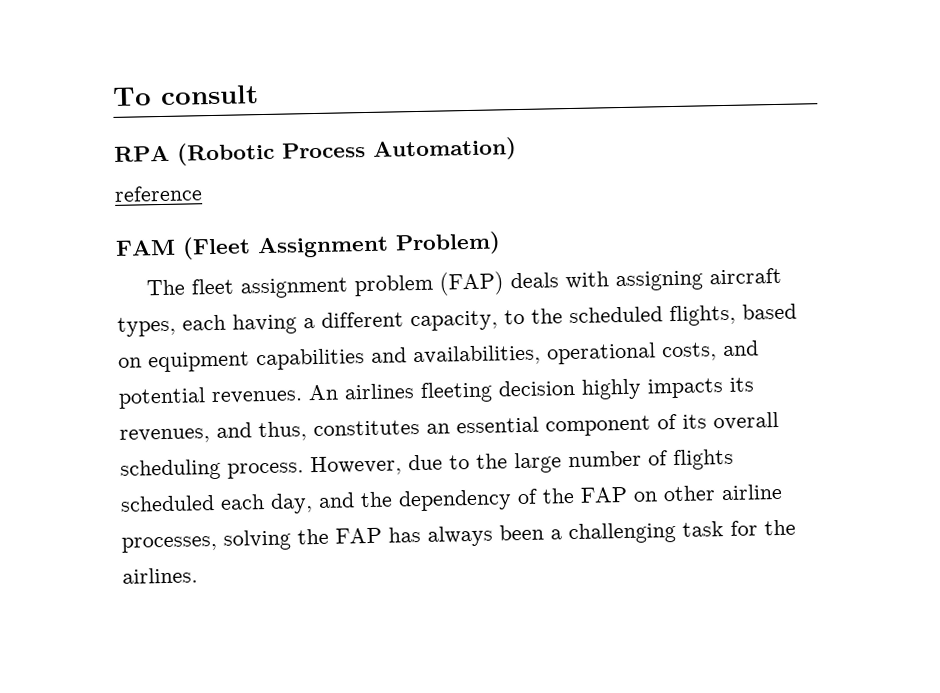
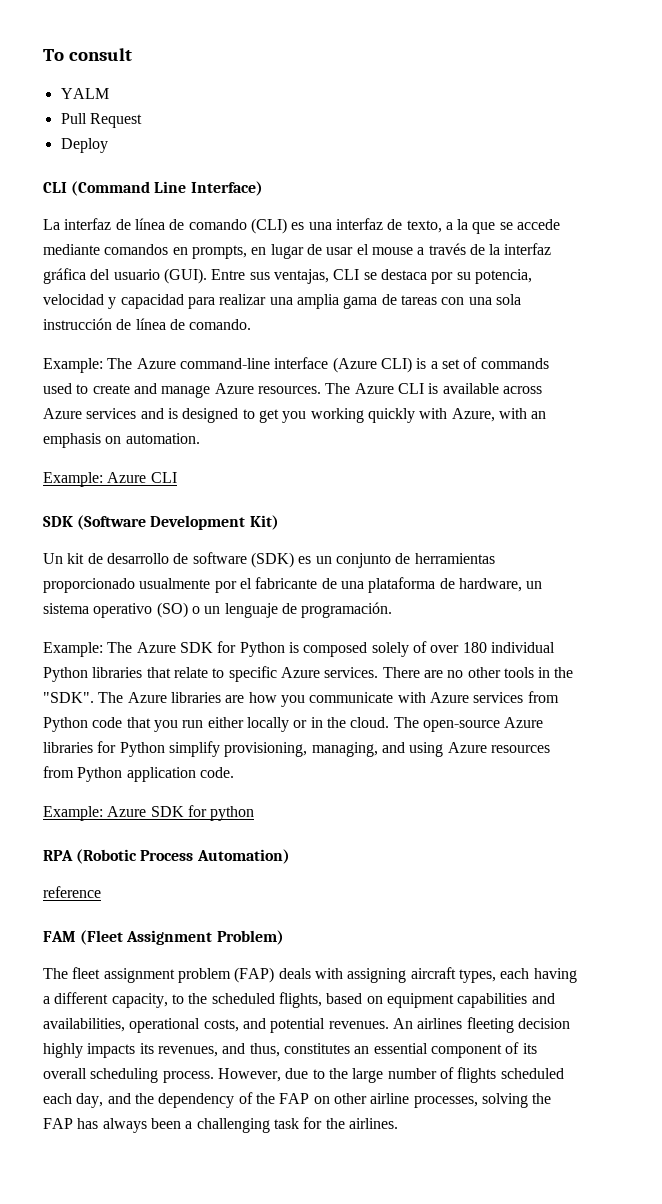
+ YALM
+ Pull Request
+ Deploy
+ CLI (Command Line Interface)
+ La interfaz de línea de comando (CLI) es una interfaz de texto, a la que se accede mediante comandos en prompts, en lugar de usar el mouse a través de la interfaz gráfica del usuario (GUI). Entre sus ventajas, CLI se destaca por su potencia, velocidad y capacidad para realizar una amplia gama de tareas con una sola instrucción de línea de comando.
+ Example: The Azure command-line interface (Azure CLI) is a set of commands used to create and manage Azure resources. The Azure CLI is available across Azure services and is designed to get you working quickly with Azure, with an emphasis on automation.
+ Example: Azure CLI
+ SDK (Software Development Kit)
+ Un kit de desarrollo de software (SDK) es un conjunto de herramientas proporcionado usualmente por el fabricante de una plataforma de hardware, un sistema operativo (SO) o un lenguaje de programación.
+ Example: The Azure SDK for Python is composed solely of over 180 individual Python libraries that relate to specific Azure services. There are no other tools in the "SDK". The Azure libraries are how you communicate with Azure services from Python code that you run either locally or in the cloud. The open-source Azure libraries for Python simplify provisioning, managing, and using Azure resources from Python application code.
+ Example: Azure SDK for python

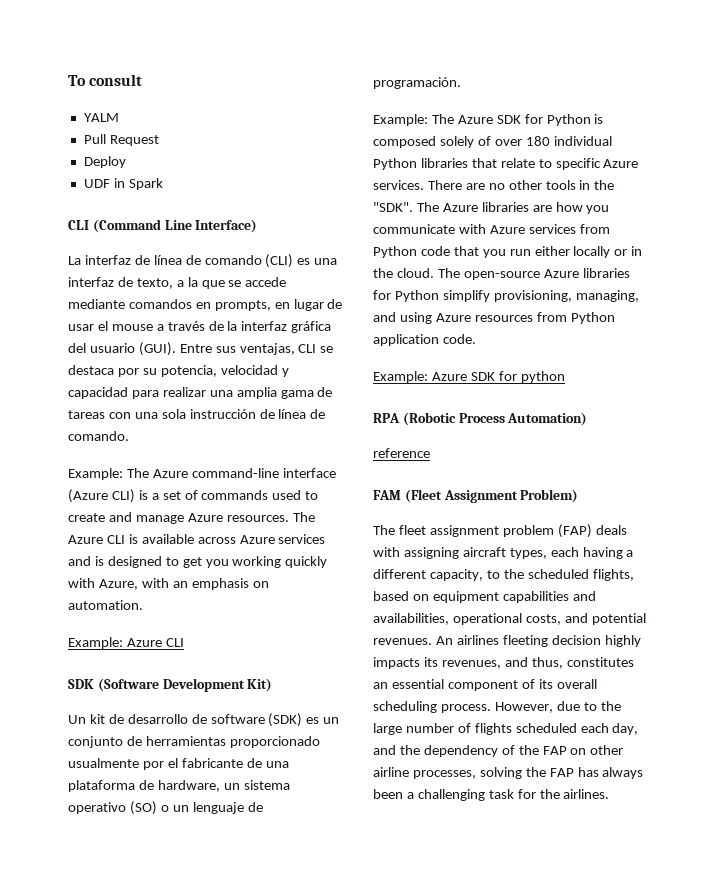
+ UDF in Spark

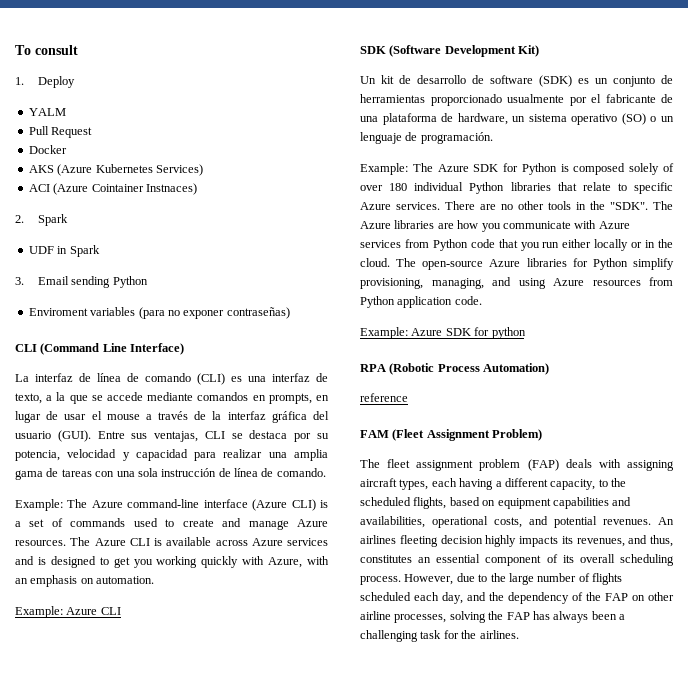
+ 1. Deploy
- Deploy
+ Docker
+ AKS (Azure Kubernetes Services)
+ ACI (Azure Cointainer Instnaces)
+ 2. Spark
  UDF in Spark
+ 3. Email sending Python
+ Enviroment variables (para no exponer contraseñas)

